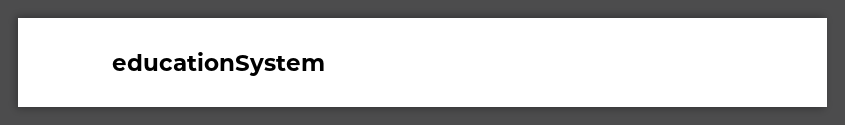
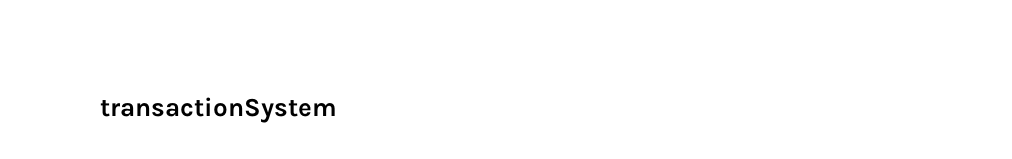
- educationSystem
+ transactionSystem

